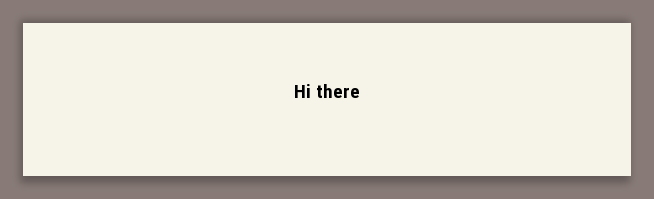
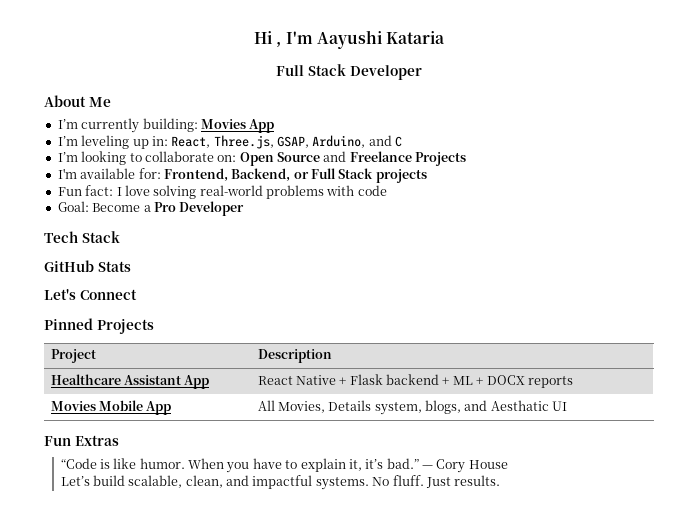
- Hi there
+ Hi , I'm Aayushi Kataria
+ Full Stack Developer
+ About Me
+ I’m currently building: Movies App
+ I’m leveling up in: React, Three.js, GSAP, Arduino, and C
+ I’m looking to collaborate on: Open Source and Freelance Projects
+ I'm available for: Frontend, Backend, or Full Stack projects
+ Fun fact: I love solving real-world problems with code
+ Goal: Become a Pro Developer
+ Tech Stack
+ GitHub Stats
+ Let's Connect
+ Pinned Projects
+ Project | Description
+ Healthcare Assistant App | React Native + Flask backend + ML + DOCX reports
+ Movies Mobile App | All Movies, Details system, blogs, and Aesthatic UI
+ Fun Extras
+ “Code is like humor. When you have to explain it, it’s bad.” — Cory House
+ Let’s build scalable, clean, and impactful systems. No fluff. Just results.

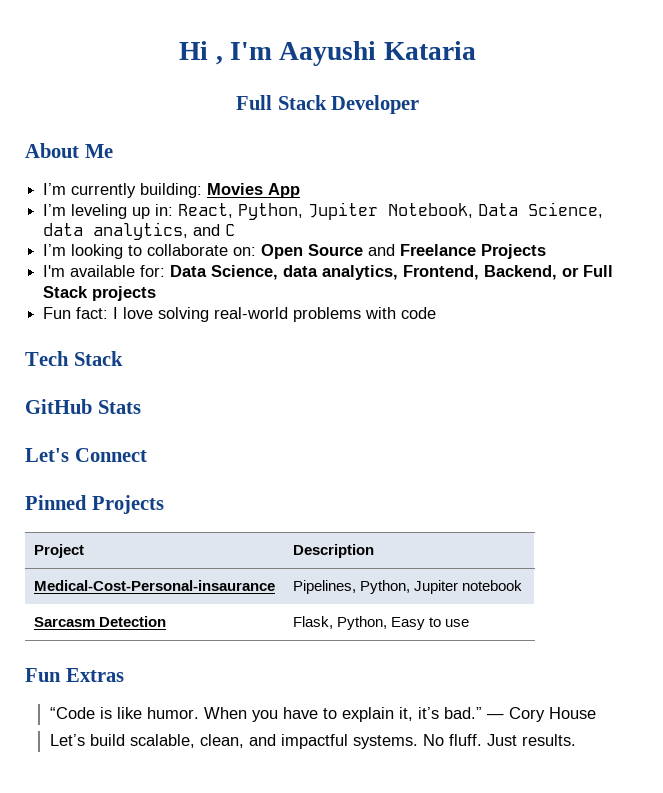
- I’m leveling up in: React, Three.js, GSAP, Arduino, and C
+ I’m leveling up in: React, Python, Jupiter Notebook, Data Science, data analytics, and C
- I'm available for: Frontend, Backend, or Full Stack projects
+ I'm available for: Data Science, data analytics, Frontend, Backend, or Full Stack projects
- Goal: Become a Pro Developer
- Healthcare Assistant App | React Native + Flask backend + ML + DOCX reports
- Movies Mobile App | All Movies, Details system, blogs, and Aesthatic UI
+ Medical-Cost-Personal-insaurance | Pipelines, Python, Jupiter notebook
+ Sarcasm Detection | Flask, Python, Easy to use

